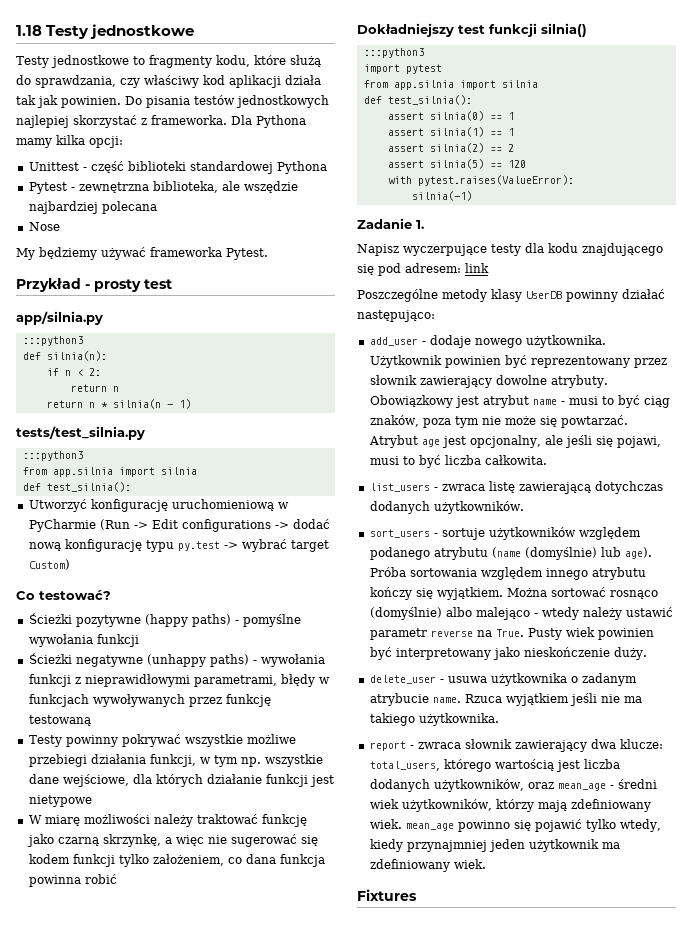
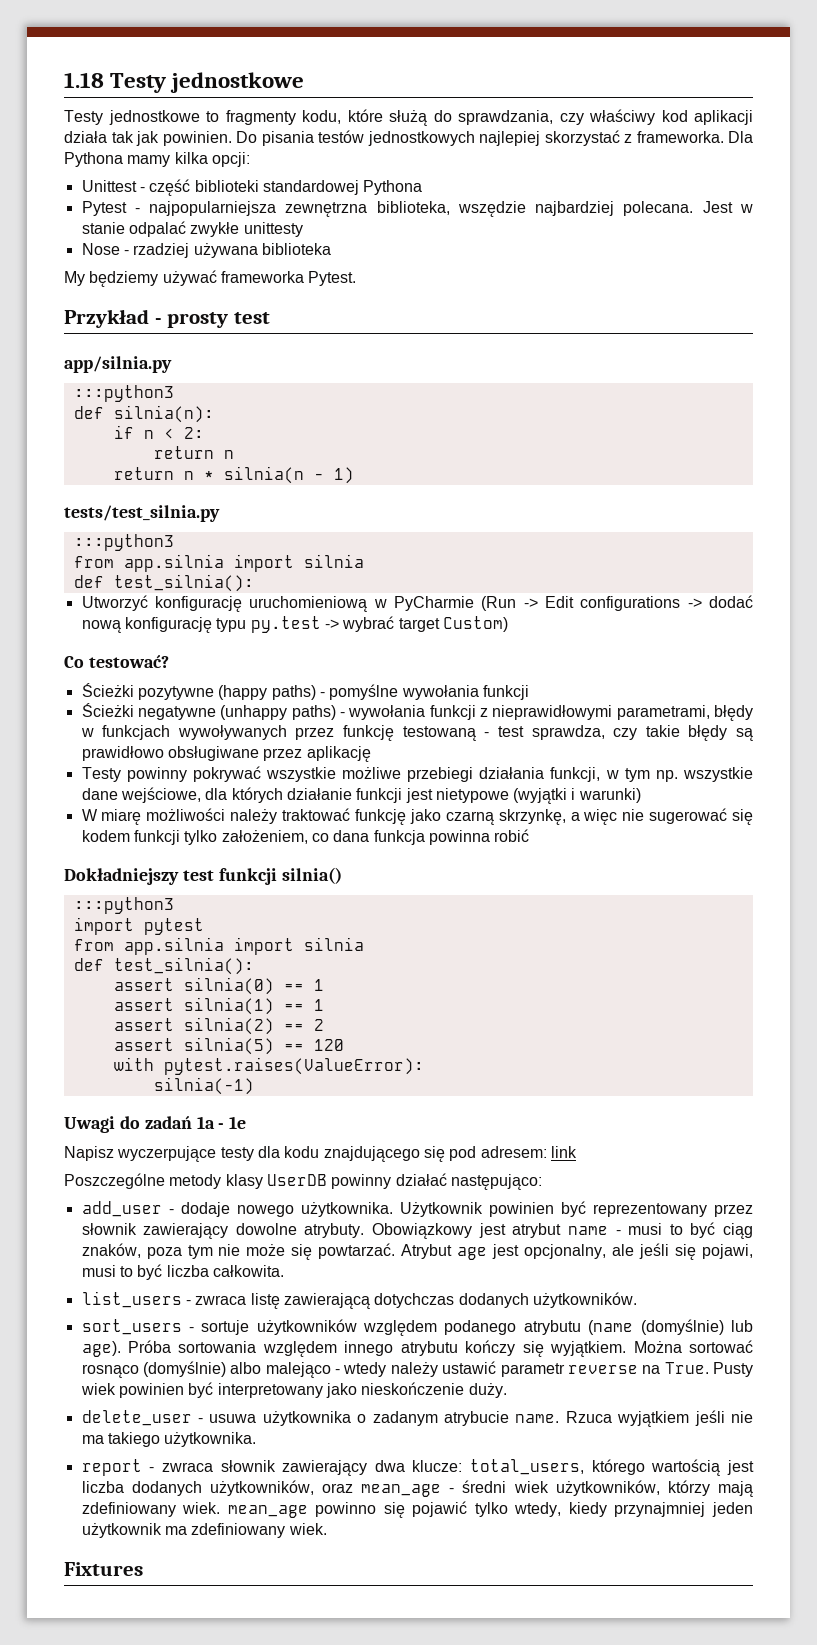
- Pytest - zewnętrzna biblioteka, ale wszędzie najbardziej polecana
- Nose
+ Pytest - najpopularniejsza zewnętrzna biblioteka, wszędzie najbardziej polecana. Jest w stanie odpalać zwykłe unittesty
+ Nose - rzadziej używana biblioteka
- Ścieżki negatywne (unhappy paths) - wywołania funkcji z nieprawidłowymi parametrami, błędy w funkcjach wywoływanych przez funkcję testowaną
+ Ścieżki negatywne (unhappy paths) - wywołania funkcji z nieprawidłowymi parametrami, błędy w funkcjach wywoływanych przez funkcję testowaną - test sprawdza, czy takie błędy są prawidłowo obsługiwane przez aplikację
- Testy powinny pokrywać wszystkie możliwe przebiegi działania funkcji, w tym np. wszystkie dane wejściowe, dla których działanie funkcji jest nietypowe
+ Testy powinny pokrywać wszystkie możliwe przebiegi działania funkcji, w tym np. wszystkie dane wejściowe, dla których działanie funkcji jest nietypowe (wyjątki i warunki)
- Zadanie 1.
+ Uwagi do zadań 1a - 1e

